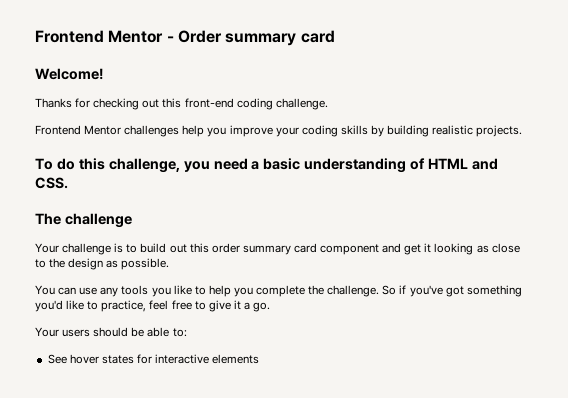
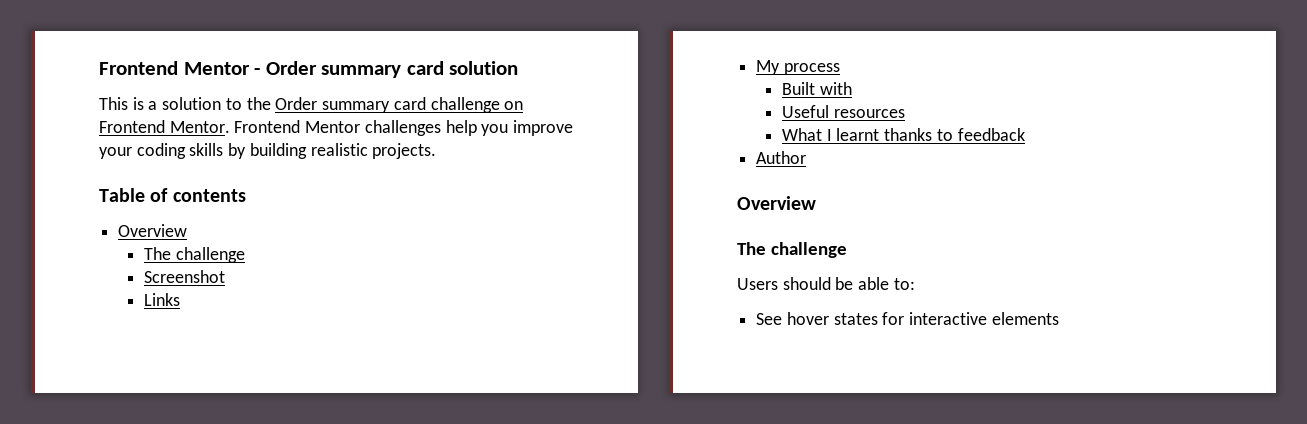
- Frontend Mentor - Order summary card
- Welcome!
- Thanks for checking out this front-end coding challenge.
- Frontend Mentor challenges help you improve your coding skills by building realistic projects.
+ Frontend Mentor - Order summary card solution
+ This is a solution to the Order summary card challenge on Frontend Mentor. Frontend Mentor challenges help you improve your coding skills by building realistic projects.
- To do this challenge, you need a basic understanding of HTML and CSS.
+ Table of contents
+ Overview
  The challenge
- Your challenge is to build out this order summary card component and get it looking as close to the design as possible.
- You can use any tools you like to help you complete the challenge. So if you've got something you'd like to practice, feel free to give it a go.
- Your users should be able to:
+ Screenshot
+ Links
+ My process
+ Built with
+ Useful resources
+ What I learnt thanks to feedback
+ Author
+ Overview
+ The challenge
+ Users should be able to:

